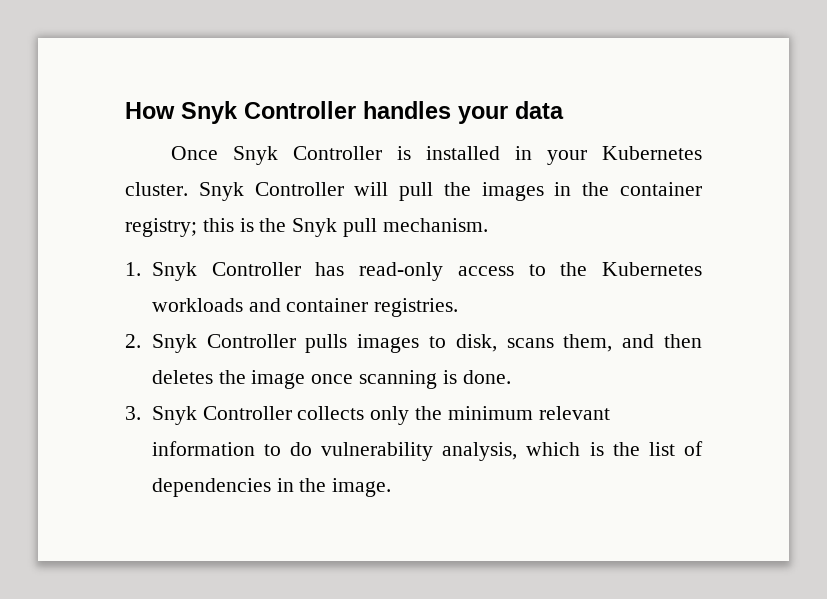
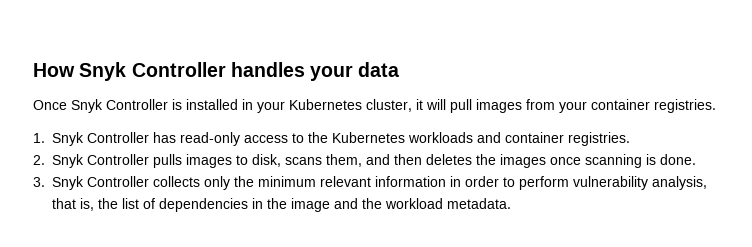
- Once Snyk Controller is installed in your Kubernetes cluster. Snyk Controller will pull the images in the container registry; this is the Snyk pull mechanism.
+ Once Snyk Controller is installed in your Kubernetes cluster, it will pull images from your container registries.
- 2. Snyk Controller pulls images to disk, scans them, and then deletes the image once scanning is done.
+ 2. Snyk Controller pulls images to disk, scans them, and then deletes the images once scanning is done.
- 3. Snyk Controller collects only the minimum relevant information to do vulnerability analysis, which is the list of dependencies in the image.
+ 3. Snyk Controller collects only the minimum relevant information in order to perform vulnerability analysis, that is, the list of dependencies in the image and the workload metadata.

